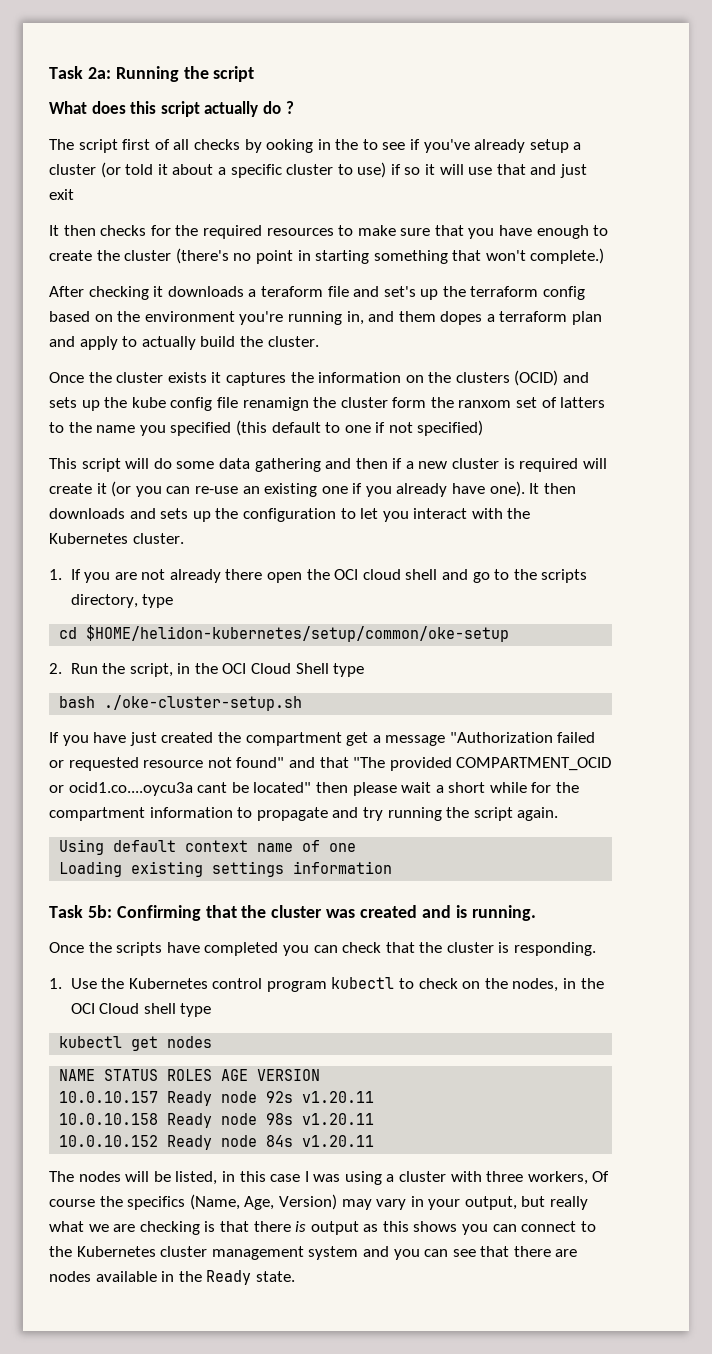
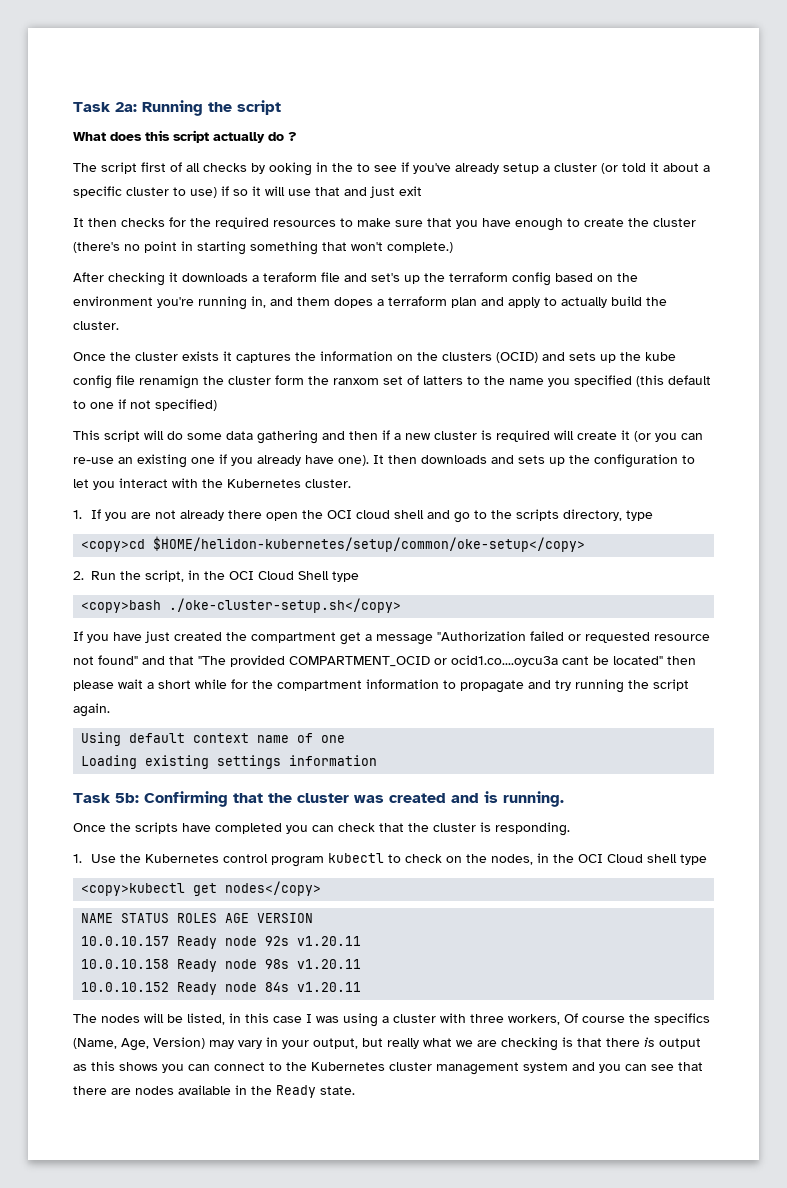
- cd $HOME/helidon-kubernetes/setup/common/oke-setup
+ <copy>cd $HOME/helidon-kubernetes/setup/common/oke-setup</copy>
- bash ./oke-cluster-setup.sh
+ <copy>bash ./oke-cluster-setup.sh</copy>
- kubectl get nodes
+ <copy>kubectl get nodes</copy>

